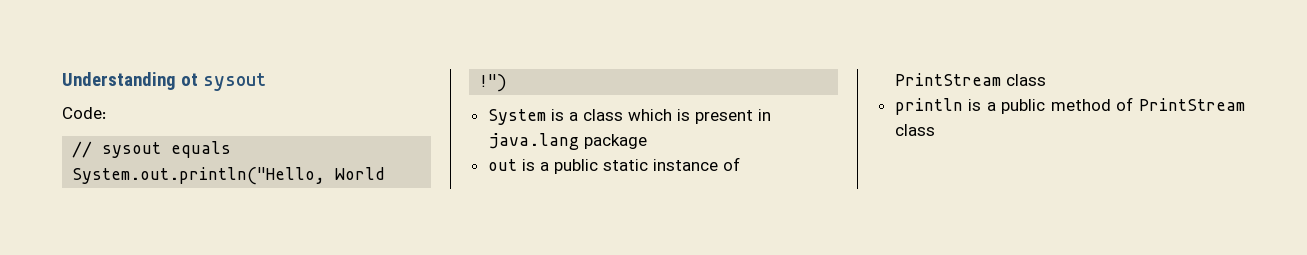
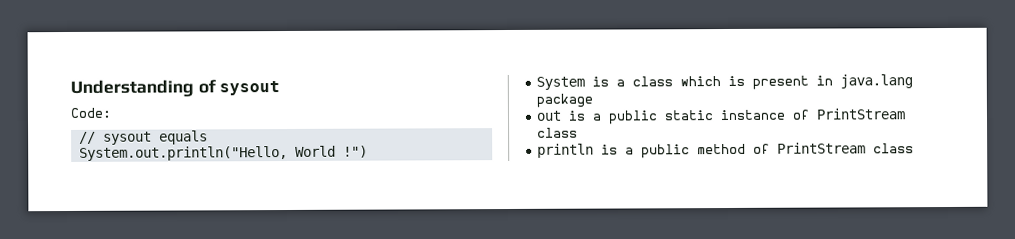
- Understanding ot sysout
+ Understanding of sysout

